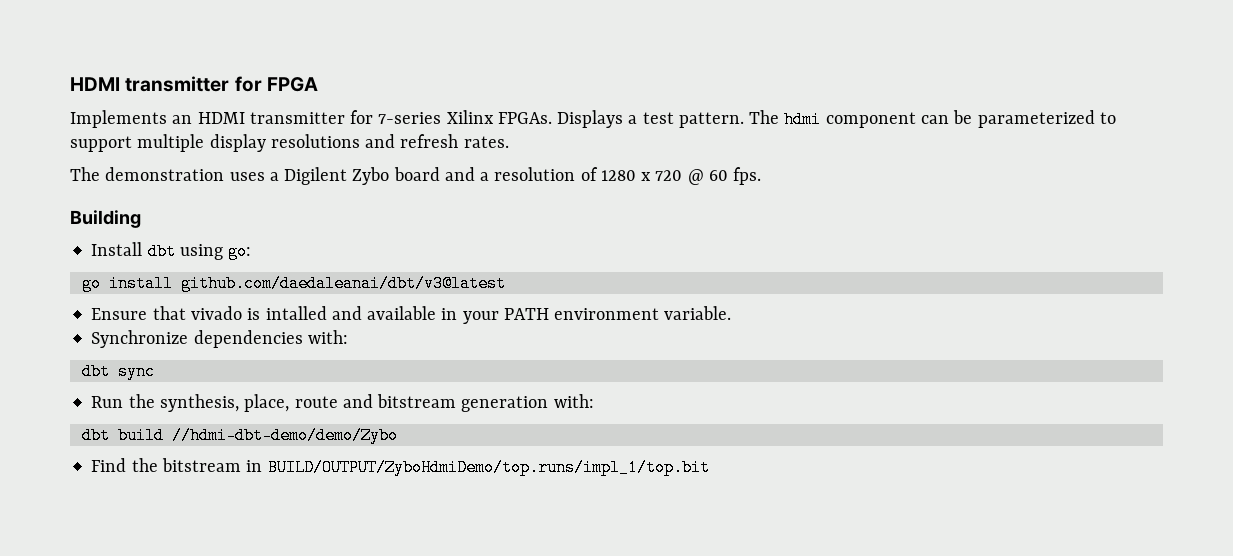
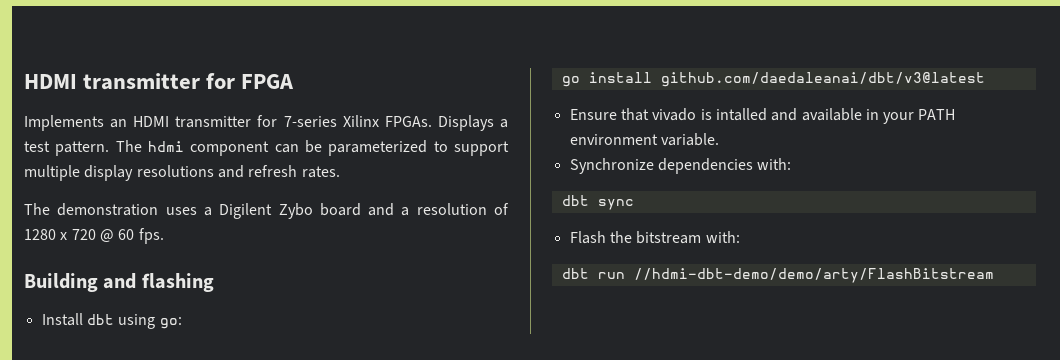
- Building
+ Building and flashing
- Run the synthesis, place, route and bitstream generation with:
- dbt build //hdmi-dbt-demo/demo/Zybo
- Find the bitstream in BUILD/OUTPUT/ZyboHdmiDemo/top.runs/impl_1/top.bit
+ Flash the bitstream with:
+ dbt run //hdmi-dbt-demo/demo/arty/FlashBitstream

